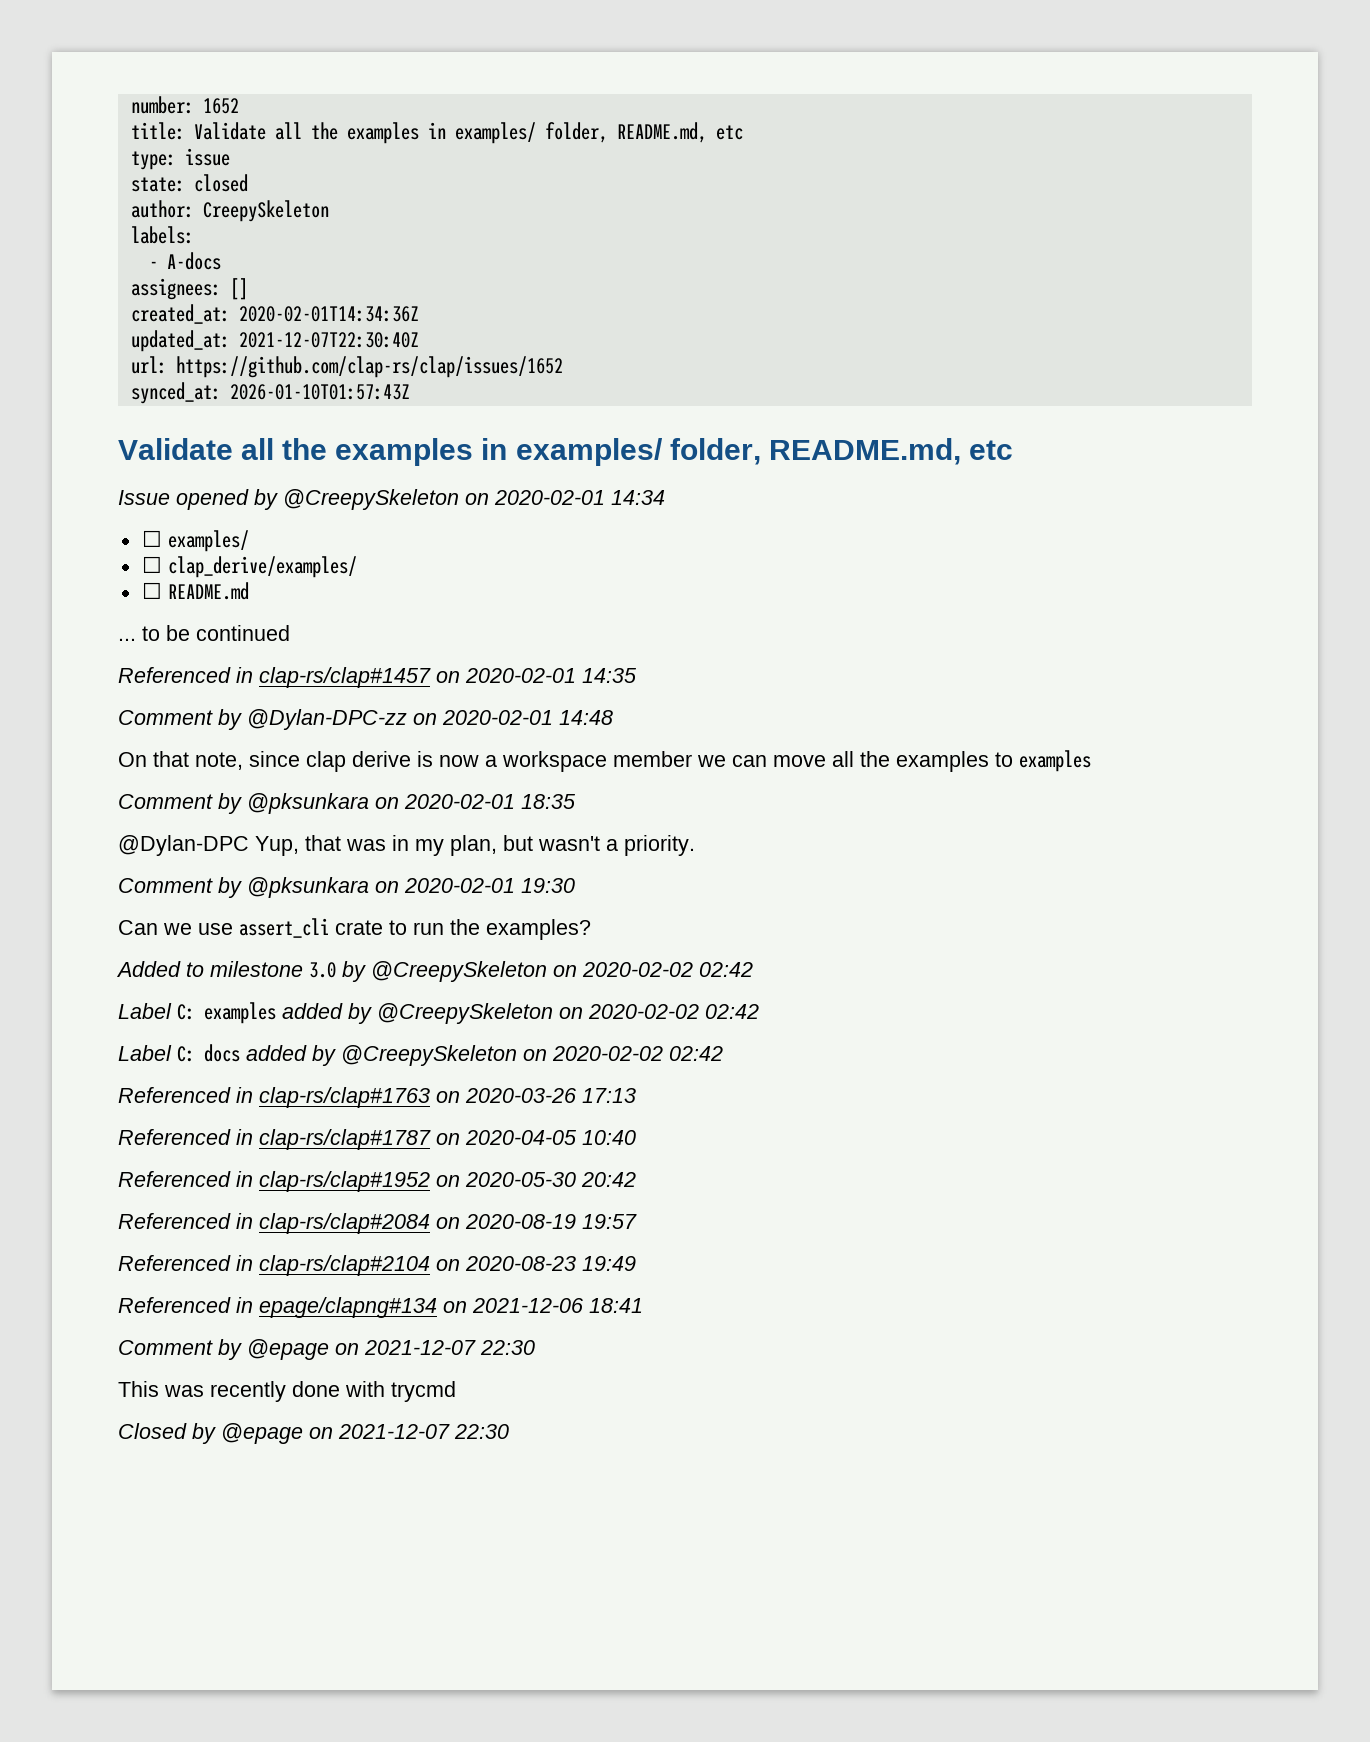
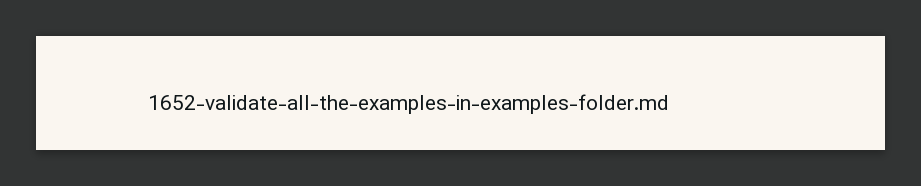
- number: 1652
- title: Validate all the examples in examples/ folder, README.md, etc
- type: issue
- state: closed
- author: CreepySkeleton
- labels:
- - A-docs
- assignees: []
- created_at: 2020-02-01T14:34:36Z
- updated_at: 2021-12-07T22:30:40Z
- url: https://github.com/clap-rs/clap/issues/1652
- synced_at: 2026-01-10T01:57:43Z
- Validate all the examples in examples/ folder, README.md, etc
- Issue opened by @CreepySkeleton on 2020-02-01 14:34
- ☐ examples/
- ☐ clap_derive/examples/
- ☐ README.md
- ... to be continued
- Referenced in clap-rs/clap#1457 on 2020-02-01 14:35
- Comment by @Dylan-DPC-zz on 2020-02-01 14:48
- On that note, since clap derive is now a workspace member we can move all the examples to examples
- Comment by @pksunkara on 2020-02-01 18:35
- @Dylan-DPC Yup, that was in my plan, but wasn't a priority.
- Comment by @pksunkara on 2020-02-01 19:30
- Can we use assert_cli crate to run the examples?
- Added to milestone 3.0 by @CreepySkeleton on 2020-02-02 02:42
- Label C: examples added by @CreepySkeleton on 2020-02-02 02:42
- Label C: docs added by @CreepySkeleton on 2020-02-02 02:42
- Referenced in clap-rs/clap#1763 on 2020-03-26 17:13
- Referenced in clap-rs/clap#1787 on 2020-04-05 10:40
- Referenced in clap-rs/clap#1952 on 2020-05-30 20:42
- Referenced in clap-rs/clap#2084 on 2020-08-19 19:57
- Referenced in clap-rs/clap#2104 on 2020-08-23 19:49
- Referenced in epage/clapng#134 on 2021-12-06 18:41
- Comment by @epage on 2021-12-07 22:30
- This was recently done with trycmd
- Closed by @epage on 2021-12-07 22:30
+ 1652-validate-all-the-examples-in-examples-folder.md

